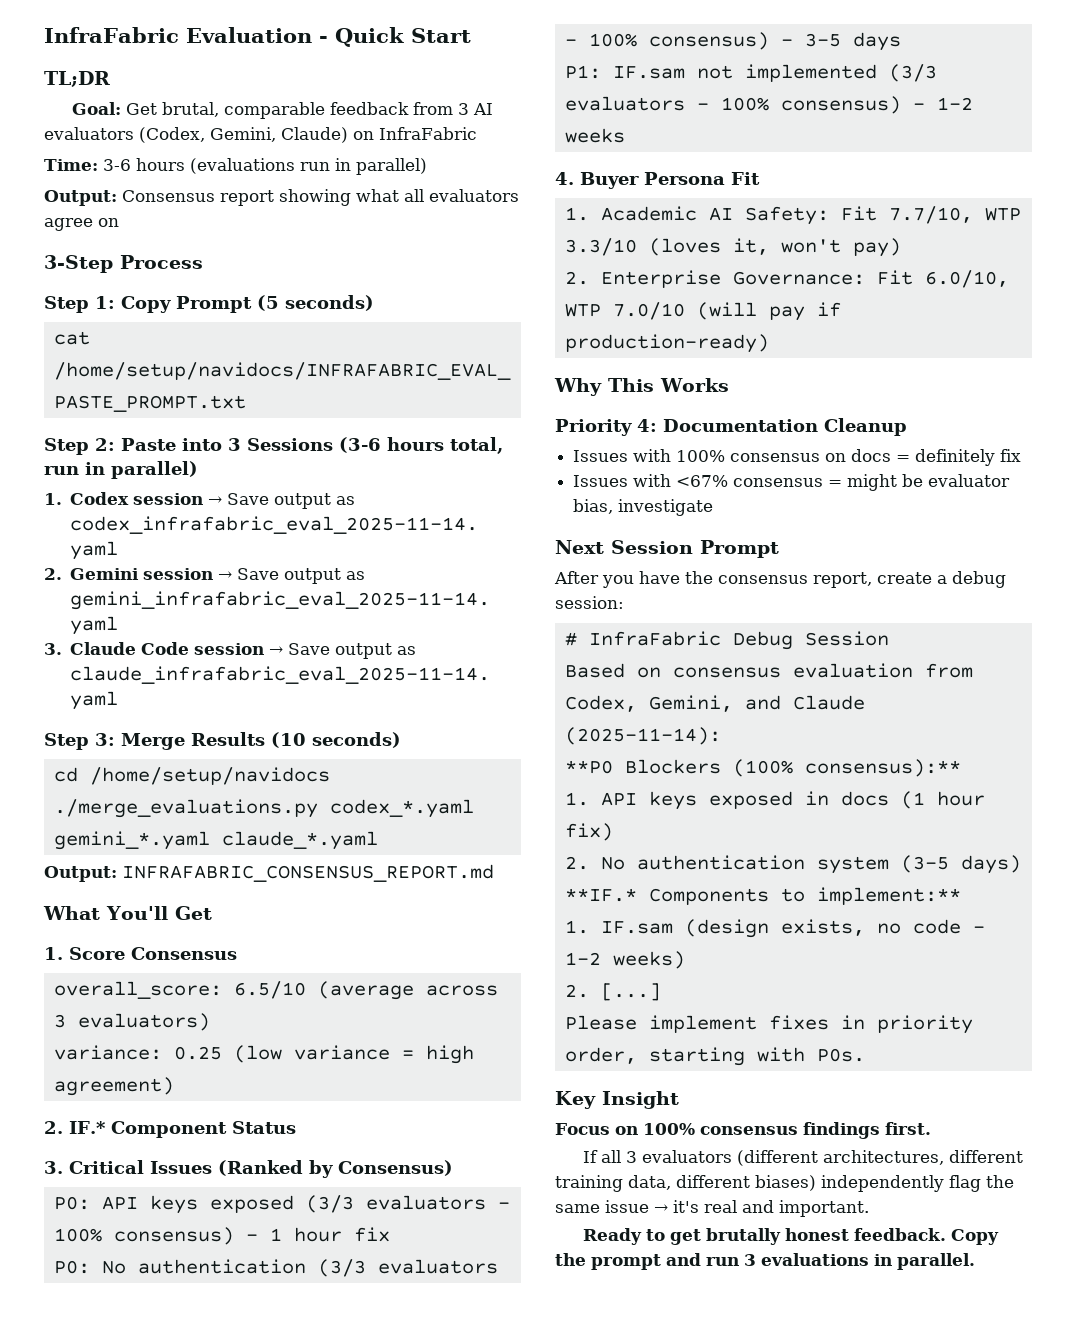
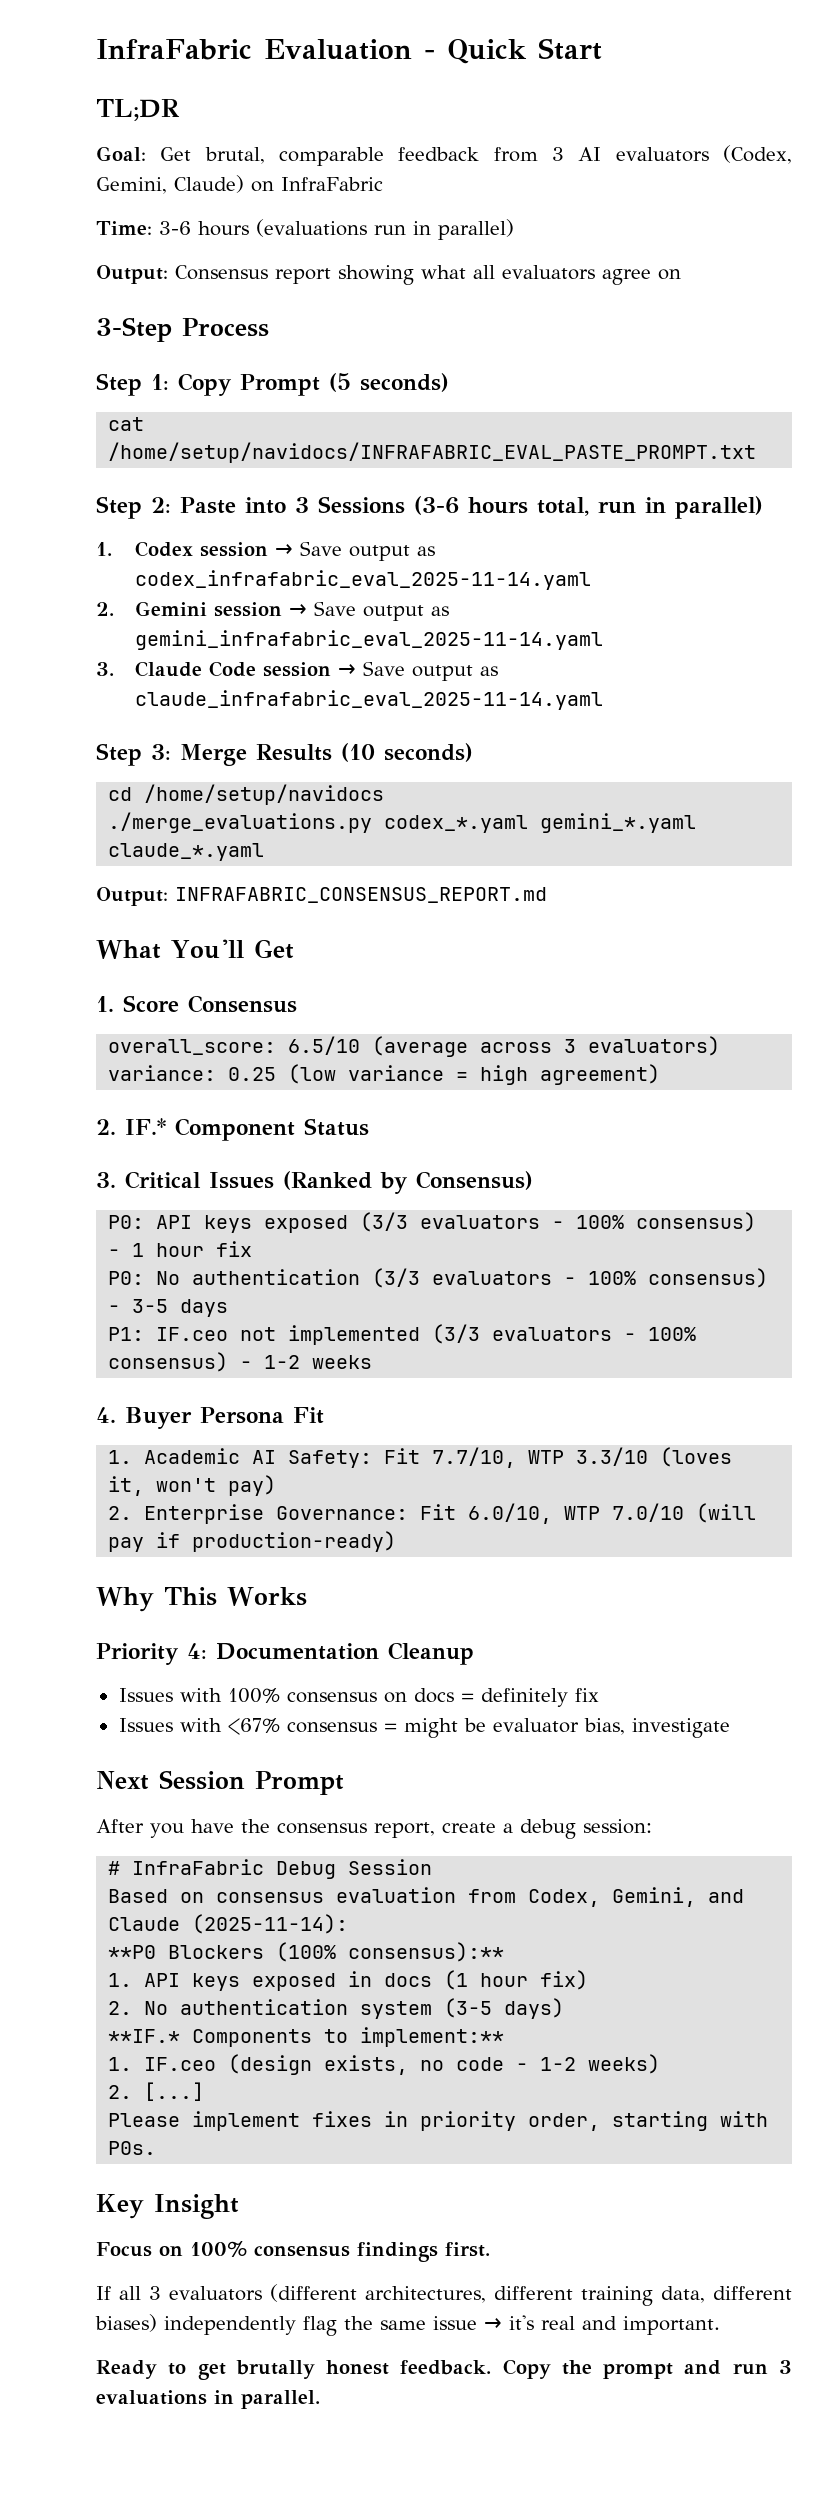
- P1: IF.sam not implemented (3/3 evaluators - 100% consensus) - 1-2 weeks
+ P1: IF.ceo not implemented (3/3 evaluators - 100% consensus) - 1-2 weeks
- 1. IF.sam (design exists, no code - 1-2 weeks)
+ 1. IF.ceo (design exists, no code - 1-2 weeks)

